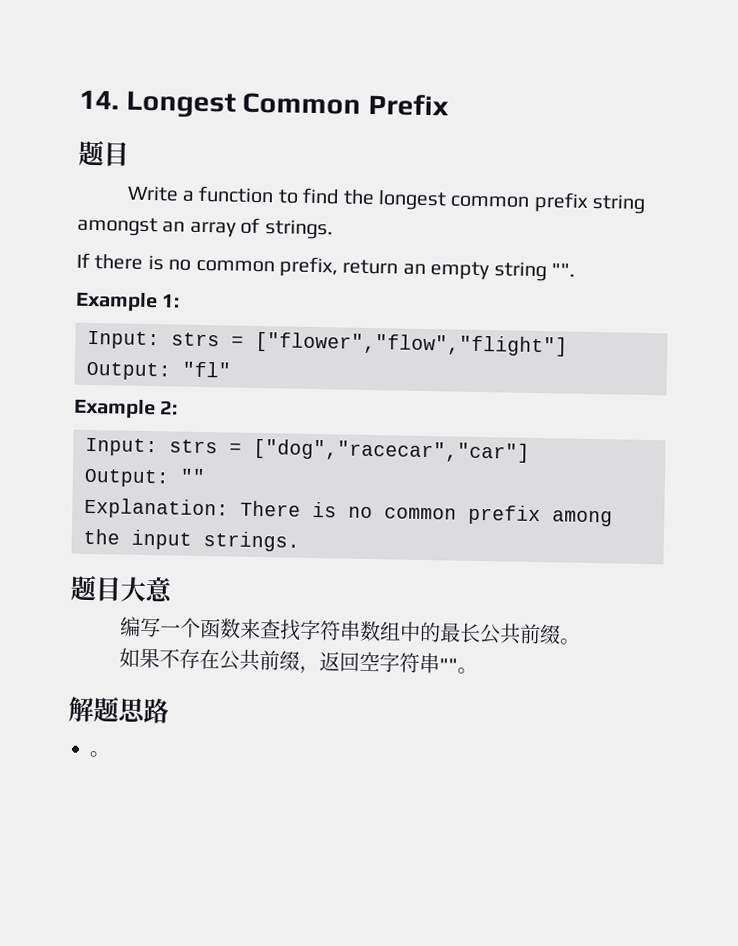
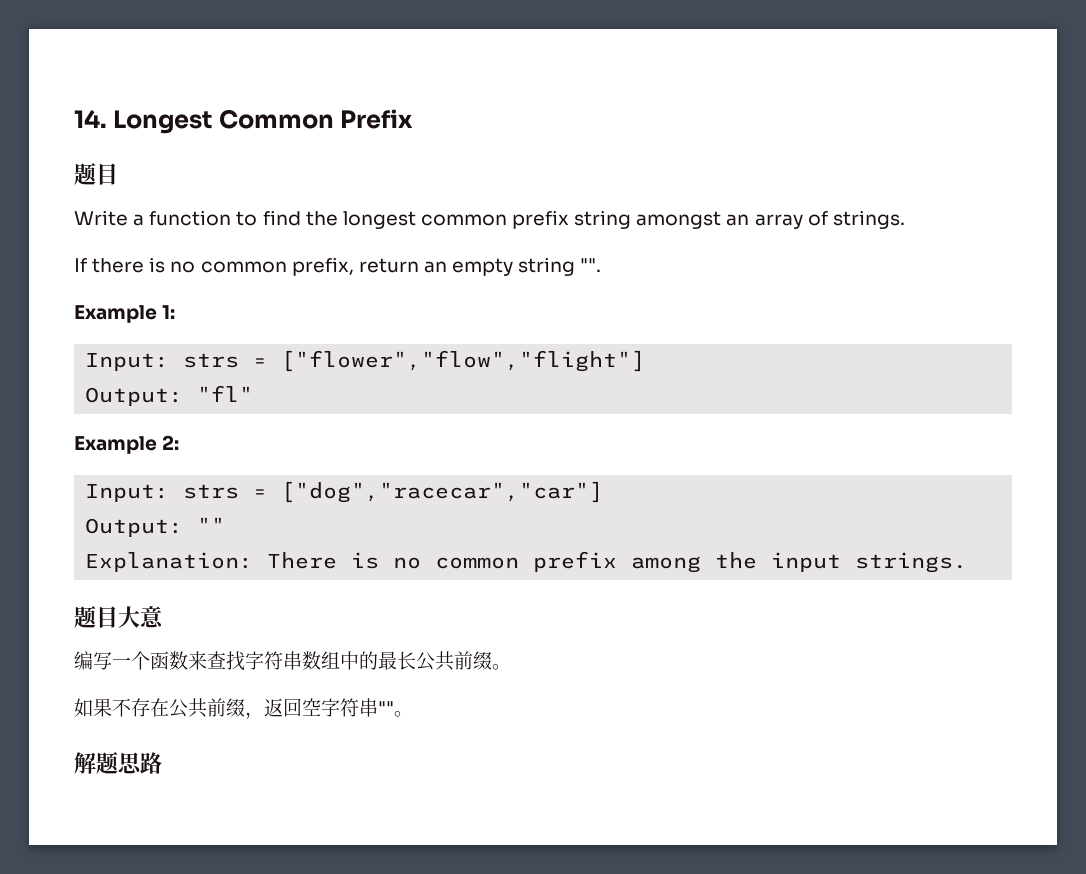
  解题思路
- 。

